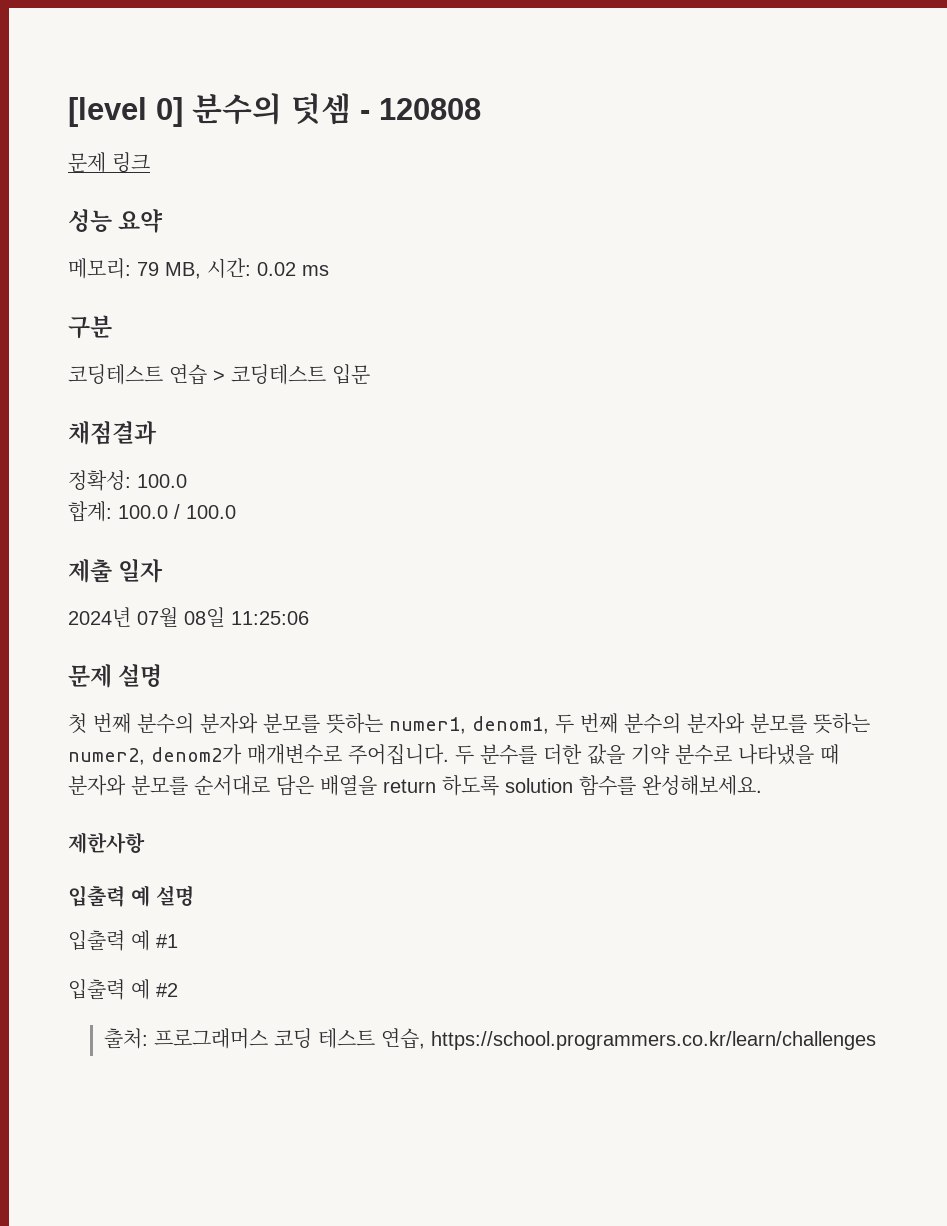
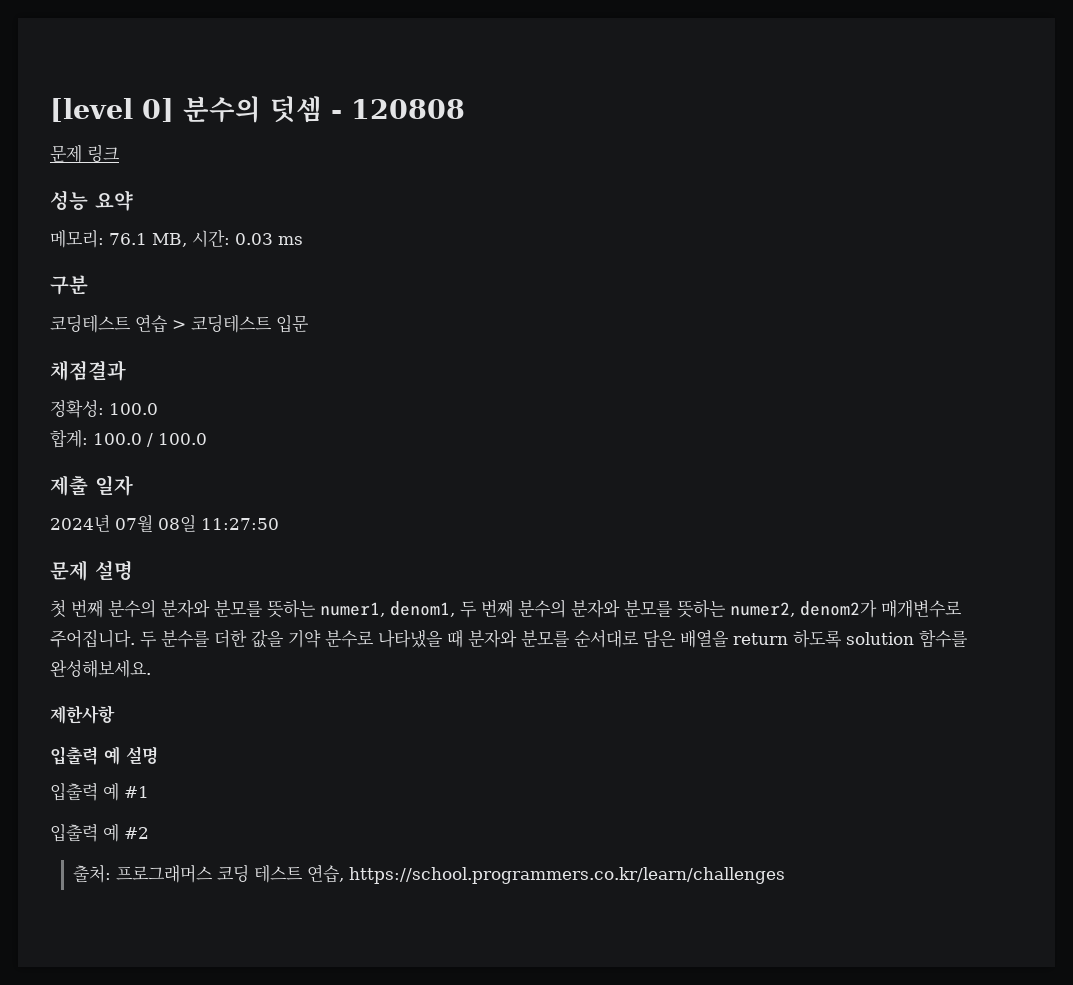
- 메모리: 79 MB, 시간: 0.02 ms
+ 메모리: 76.1 MB, 시간: 0.03 ms
- 2024년 07월 08일 11:25:06
+ 2024년 07월 08일 11:27:50

